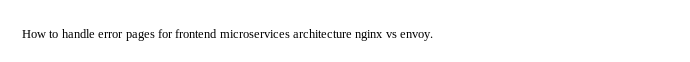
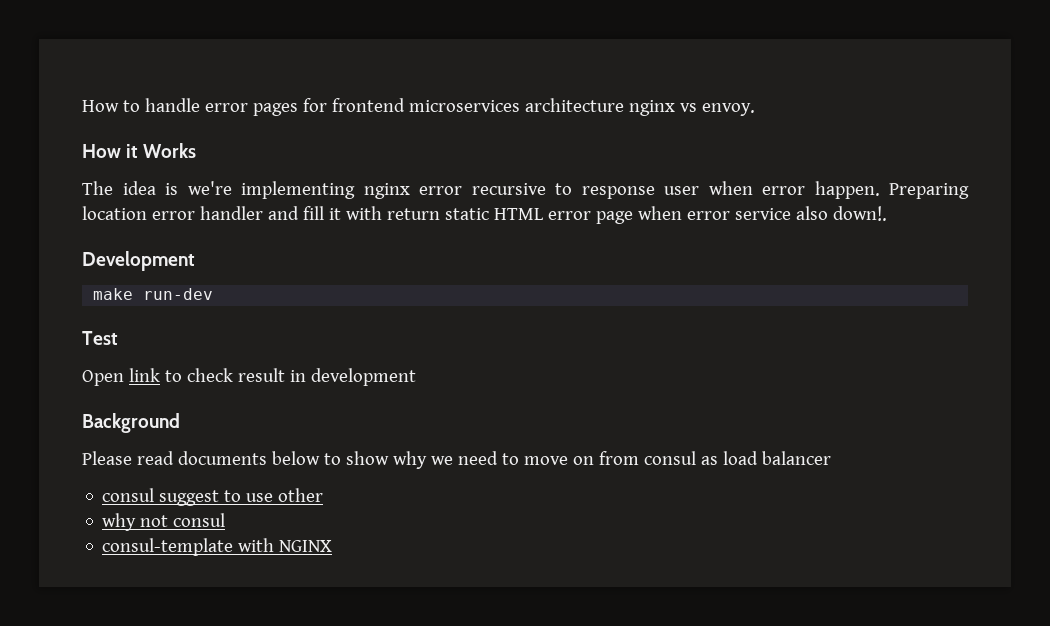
+ How it Works
+ The idea is we're implementing nginx error recursive to response user when error happen. Preparing location error handler and fill it with return static HTML error page when error service also down!.
+ Development
+ make run-dev
+ Test
+ Open link to check result in development
+ Background
+ Please read documents below to show why we need to move on from consul as load balancer
+ consul suggest to use other
+ why not consul
+ consul-template with NGINX

